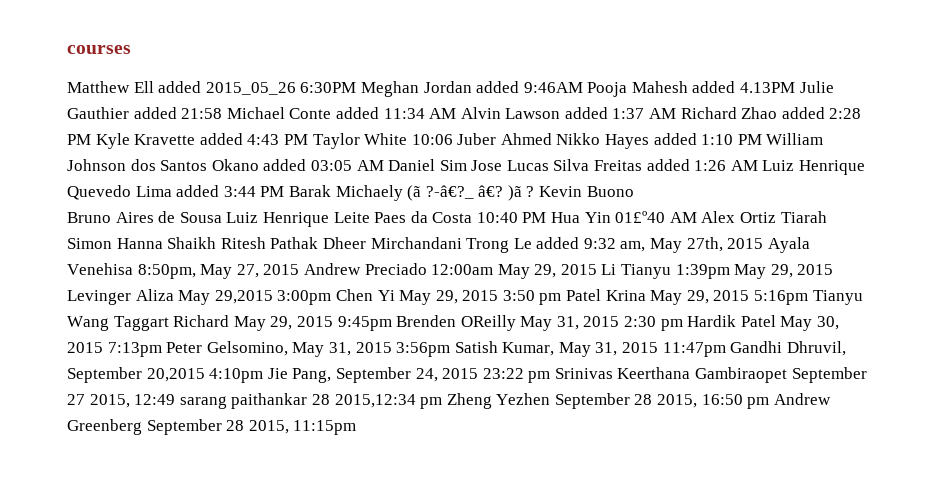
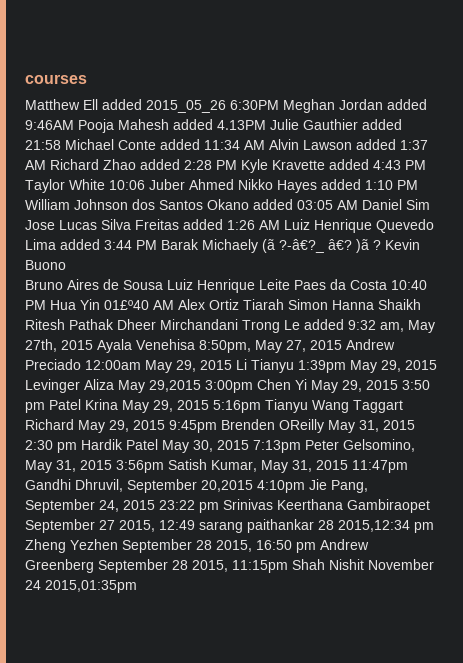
- Bruno Aires de Sousa Luiz Henrique Leite Paes da Costa 10:40 PM Hua Yin 01£º40 AM Alex Ortiz Tiarah Simon Hanna Shaikh Ritesh Pathak Dheer Mirchandani Trong Le added 9:32 am, May 27th, 2015 Ayala Venehisa 8:50pm, May 27, 2015 Andrew Preciado 12:00am May 29, 2015 Li Tianyu 1:39pm May 29, 2015 Levinger Aliza May 29,2015 3:00pm Chen Yi May 29, 2015 3:50 pm Patel Krina May 29, 2015 5:16pm Tianyu Wang Taggart Richard May 29, 2015 9:45pm Brenden OReilly May 31, 2015 2:30 pm Hardik Patel May 30, 2015 7:13pm Peter Gelsomino, May 31, 2015 3:56pm Satish Kumar, May 31, 2015 11:47pm Gandhi Dhruvil, September 20,2015 4:10pm Jie Pang, September 24, 2015 23:22 pm Srinivas Keerthana Gambiraopet September 27 2015, 12:49 sarang paithankar 28 2015,12:34 pm Zheng Yezhen September 28 2015, 16:50 pm Andrew Greenberg September 28 2015, 11:15pm
+ Bruno Aires de Sousa Luiz Henrique Leite Paes da Costa 10:40 PM Hua Yin 01£º40 AM Alex Ortiz Tiarah Simon Hanna Shaikh Ritesh Pathak Dheer Mirchandani Trong Le added 9:32 am, May 27th, 2015 Ayala Venehisa 8:50pm, May 27, 2015 Andrew Preciado 12:00am May 29, 2015 Li Tianyu 1:39pm May 29, 2015 Levinger Aliza May 29,2015 3:00pm Chen Yi May 29, 2015 3:50 pm Patel Krina May 29, 2015 5:16pm Tianyu Wang Taggart Richard May 29, 2015 9:45pm Brenden OReilly May 31, 2015 2:30 pm Hardik Patel May 30, 2015 7:13pm Peter Gelsomino, May 31, 2015 3:56pm Satish Kumar, May 31, 2015 11:47pm Gandhi Dhruvil, September 20,2015 4:10pm Jie Pang, September 24, 2015 23:22 pm Srinivas Keerthana Gambiraopet September 27 2015, 12:49 sarang paithankar 28 2015,12:34 pm Zheng Yezhen September 28 2015, 16:50 pm Andrew Greenberg September 28 2015, 11:15pm Shah Nishit November 24 2015,01:35pm

